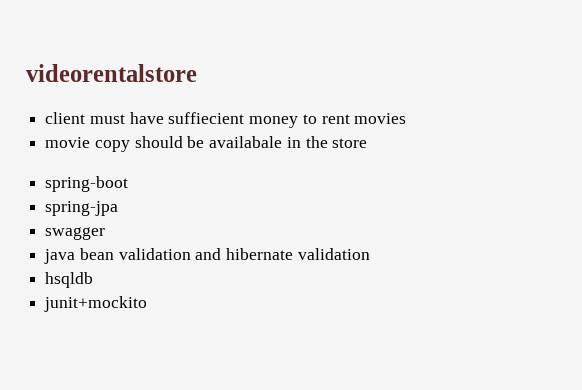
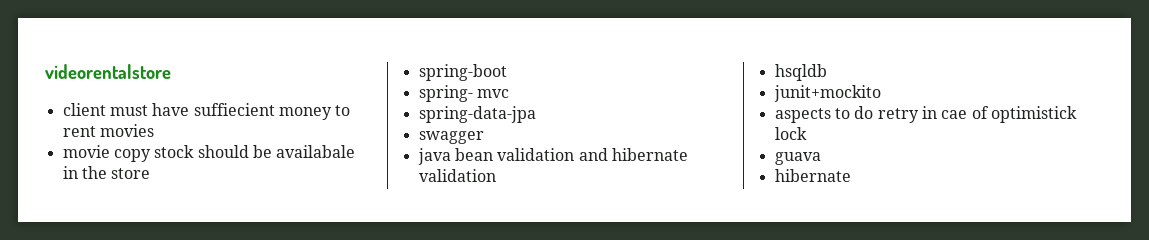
- movie copy should be availabale in the store
+ movie copy stock should be availabale in the store
- spring-jpa
+ spring- mvc
+ spring-data-jpa
+ aspects to do retry in cae of optimistick lock
+ guava
+ hibernate

